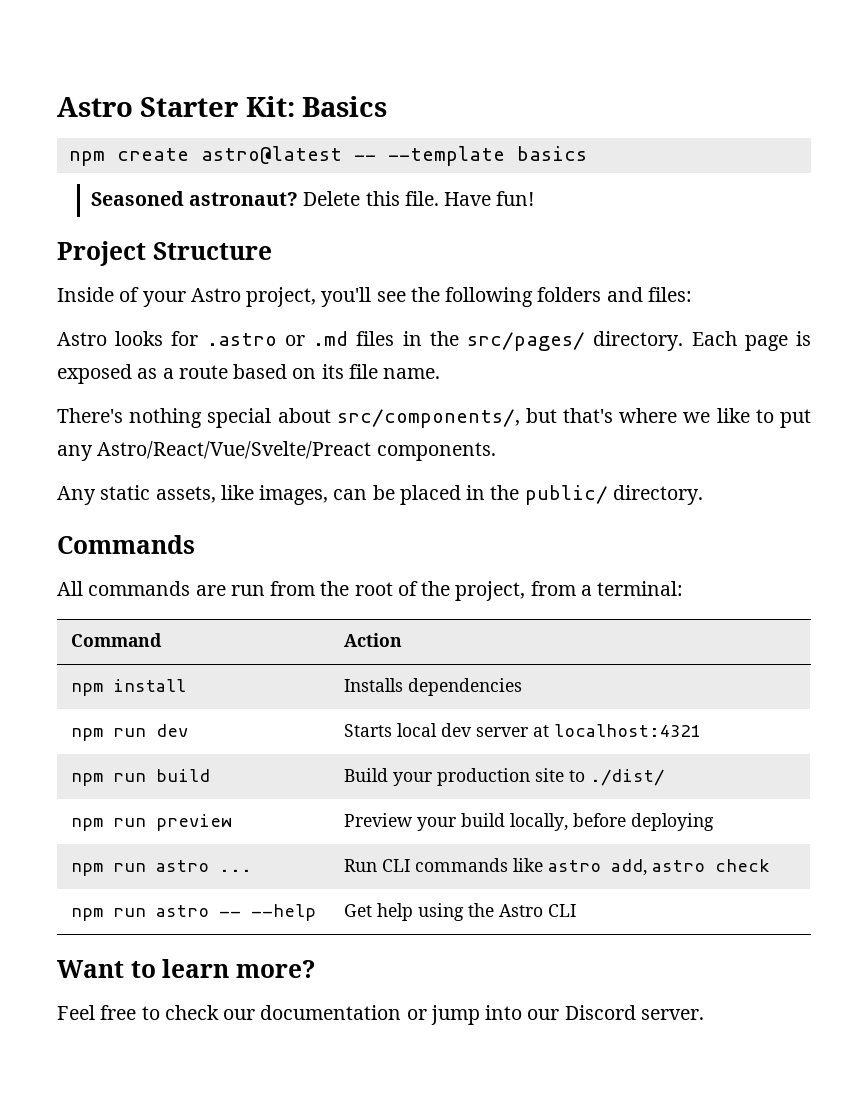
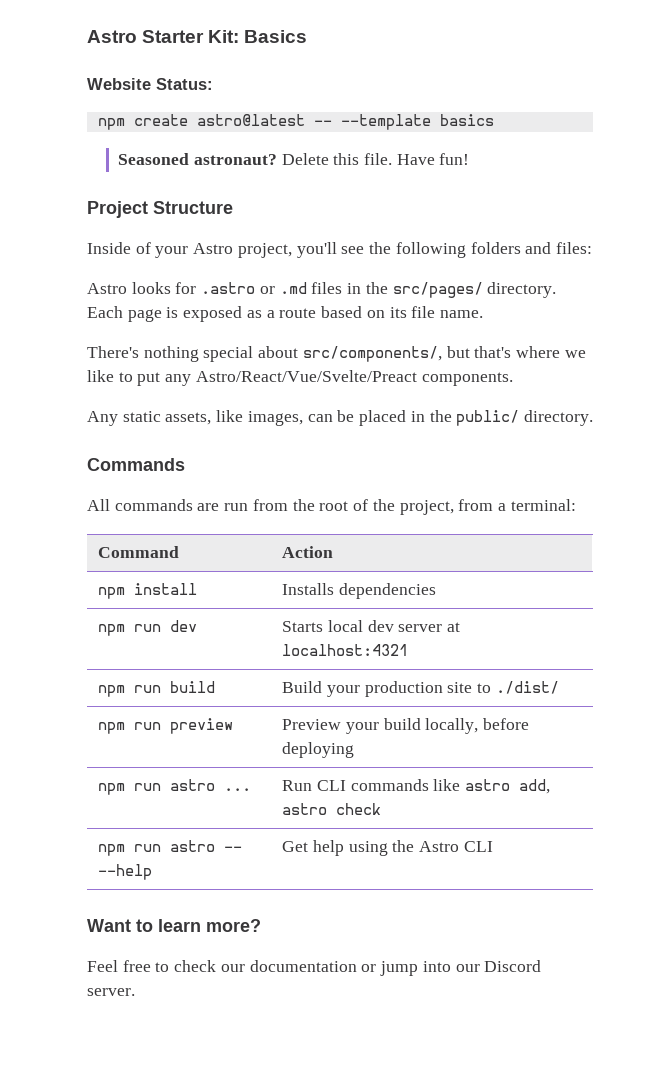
+ Website Status:

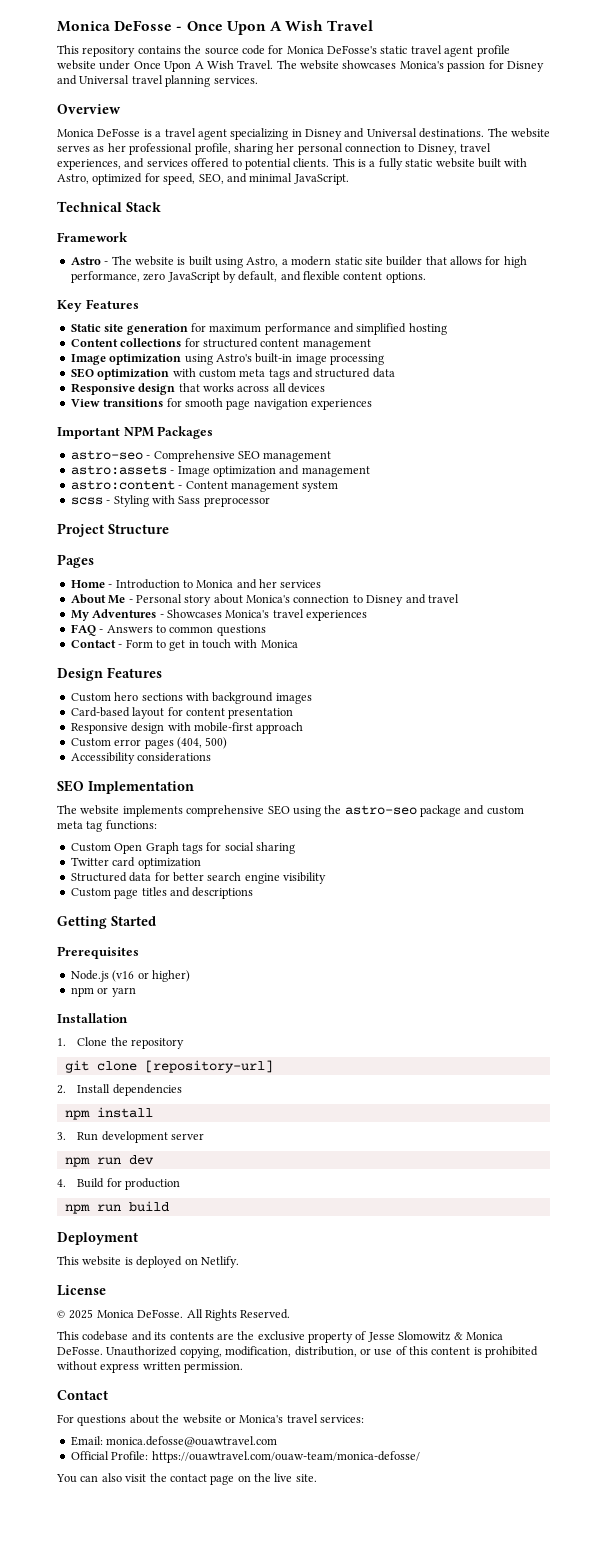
- Astro Starter Kit: Basics
- Website Status:
- npm create astro@latest -- --template basics
- Seasoned astronaut? Delete this file. Have fun!
+ Monica DeFosse - Once Upon A Wish Travel
+ This repository contains the source code for Monica DeFosse's static travel agent profile website under Once Upon A Wish Travel. The website showcases Monica's passion for Disney and Universal travel planning services.
+ Overview
+ Monica DeFosse is a travel agent specializing in Disney and Universal destinations. The website serves as her professional profile, sharing her personal connection to Disney, travel experiences, and services offered to potential clients. This is a fully static website built with Astro, optimized for speed, SEO, and minimal JavaScript.
+ Technical Stack
+ Framework
+ Astro - The website is built using Astro, a modern static site builder that allows for high performance, zero JavaScript by default, and flexible content options.
+ Key Features
+ Static site generation for maximum performance and simplified hosting
+ Content collections for structured content management
+ Image optimization using Astro's built-in image processing
+ SEO optimization with custom meta tags and structured data
+ Responsive design that works across all devices
+ View transitions for smooth page navigation experiences
+ Important NPM Packages
+ astro-seo - Comprehensive SEO management
+ astro:assets - Image optimization and management
+ astro:content - Content management system
+ scss - Styling with Sass preprocessor
  Project Structure
- Inside of your Astro project, you'll see the following folders and files:
- Astro looks for .astro or .md files in the src/pages/ directory. Each page is exposed as a route based on its file name.
- There's nothing special about src/components/, but that's where we like to put any Astro/React/Vue/Svelte/Preact components.
- Any static assets, like images, can be placed in the public/ directory.
- Commands
- All commands are run from the root of the project, from a terminal:
- Command | Action
- npm install | Installs dependencies
- npm run dev | Starts local dev server at localhost:4321
- npm run build | Build your production site to ./dist/
- npm run preview | Preview your build locally, before deploying
- npm run astro ... | Run CLI commands like astro add, astro check
- npm run astro -- --help | Get help using the Astro CLI
- Want to learn more?
- Feel free to check our documentation or jump into our Discord server.
+ Pages
+ Home - Introduction to Monica and her services
+ About Me - Personal story about Monica's connection to Disney and travel
+ My Adventures - Showcases Monica's travel experiences
+ FAQ - Answers to common questions
+ Contact - Form to get in touch with Monica
+ Design Features
+ Custom hero sections with background images
+ Card-based layout for content presentation
+ Responsive design with mobile-first approach
+ Custom error pages (404, 500)
+ Accessibility considerations
+ SEO Implementation
+ The website implements comprehensive SEO using the astro-seo package and custom meta tag functions:
+ Custom Open Graph tags for social sharing
+ Twitter card optimization
+ Structured data for better search engine visibility
+ Custom page titles and descriptions
+ Getting Started
+ Prerequisites
+ Node.js (v16 or higher)
+ npm or yarn
+ Installation
+ 1. Clone the repository
+ git clone [repository-url]
+ 2. Install dependencies
+ npm install
+ 3. Run development server
+ npm run dev
+ 4. Build for production
+ npm run build
+ Deployment
+ This website is deployed on Netlify.
+ License
+ © 2025 Monica DeFosse. All Rights Reserved.
+ This codebase and its contents are the exclusive property of Jesse Slomowitz & Monica DeFosse. Unauthorized copying, modification, distribution, or use of this content is prohibited without express written permission.
+ Contact
+ For questions about the website or Monica's travel services:
+ Email: monica.defosse@ouawtravel.com
+ Official Profile: https://ouawtravel.com/ouaw-team/monica-defosse/
+ You can also visit the contact page on the live site.

